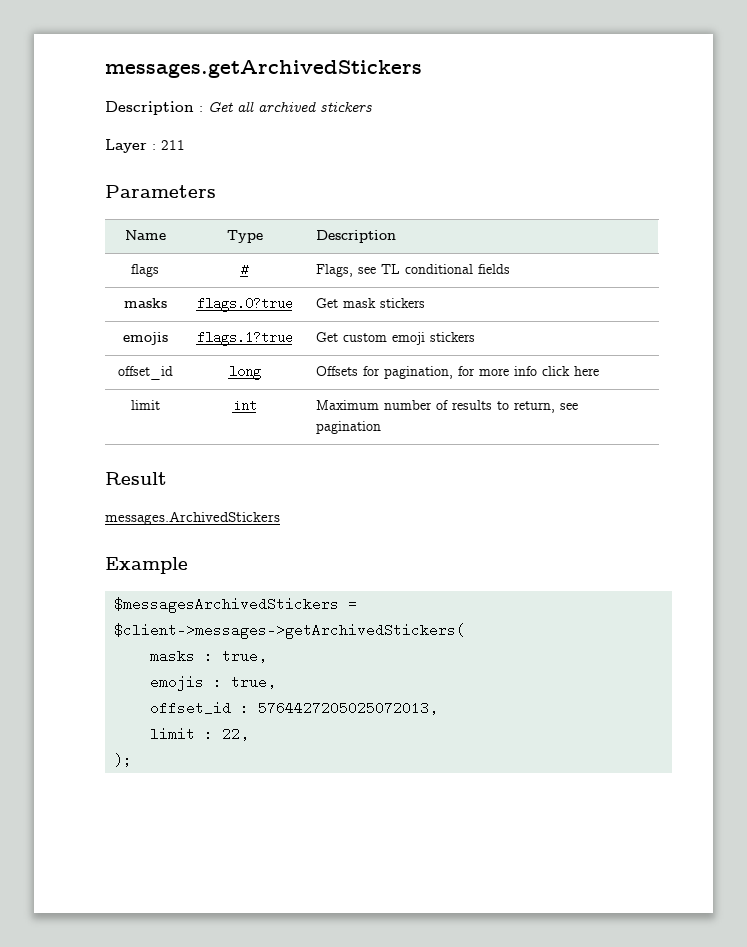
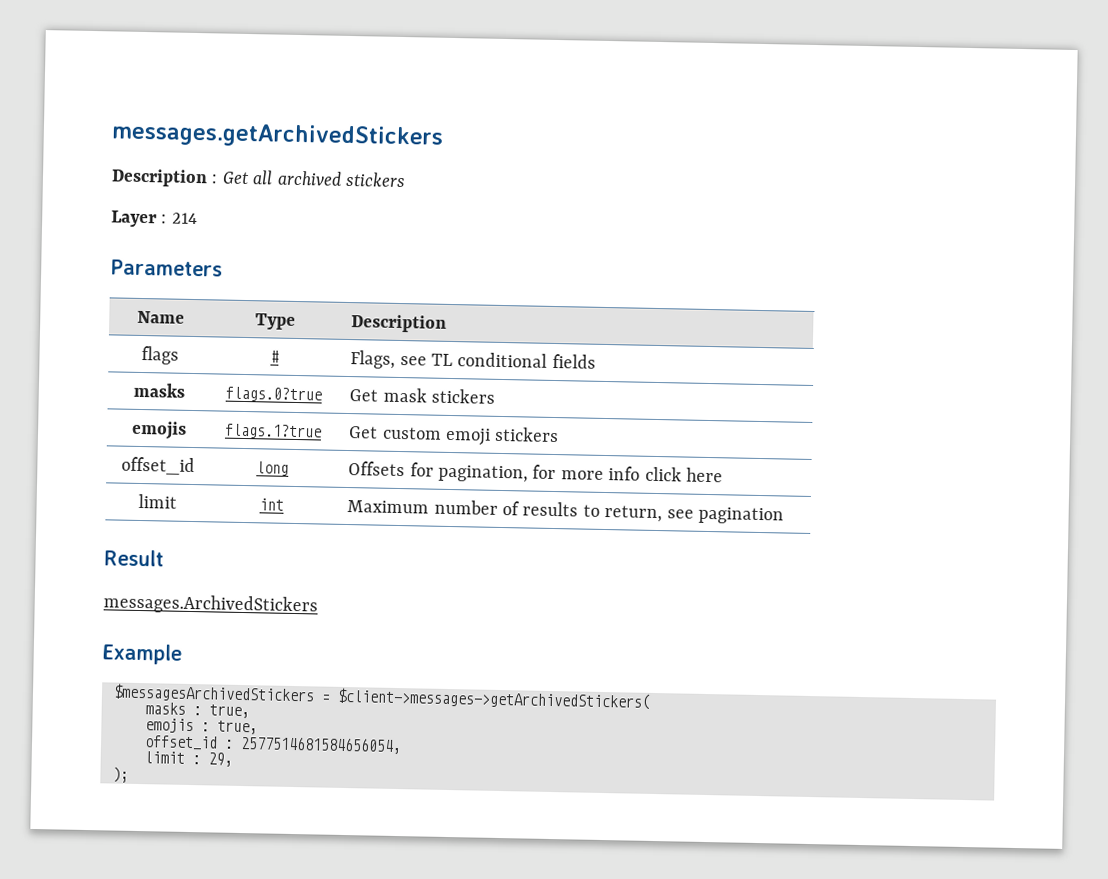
- Layer : 211
+ Layer : 214
- offset_id : 5764427205025072013,
+ offset_id : 2577514681584656054,
- limit : 22,
+ limit : 29,

